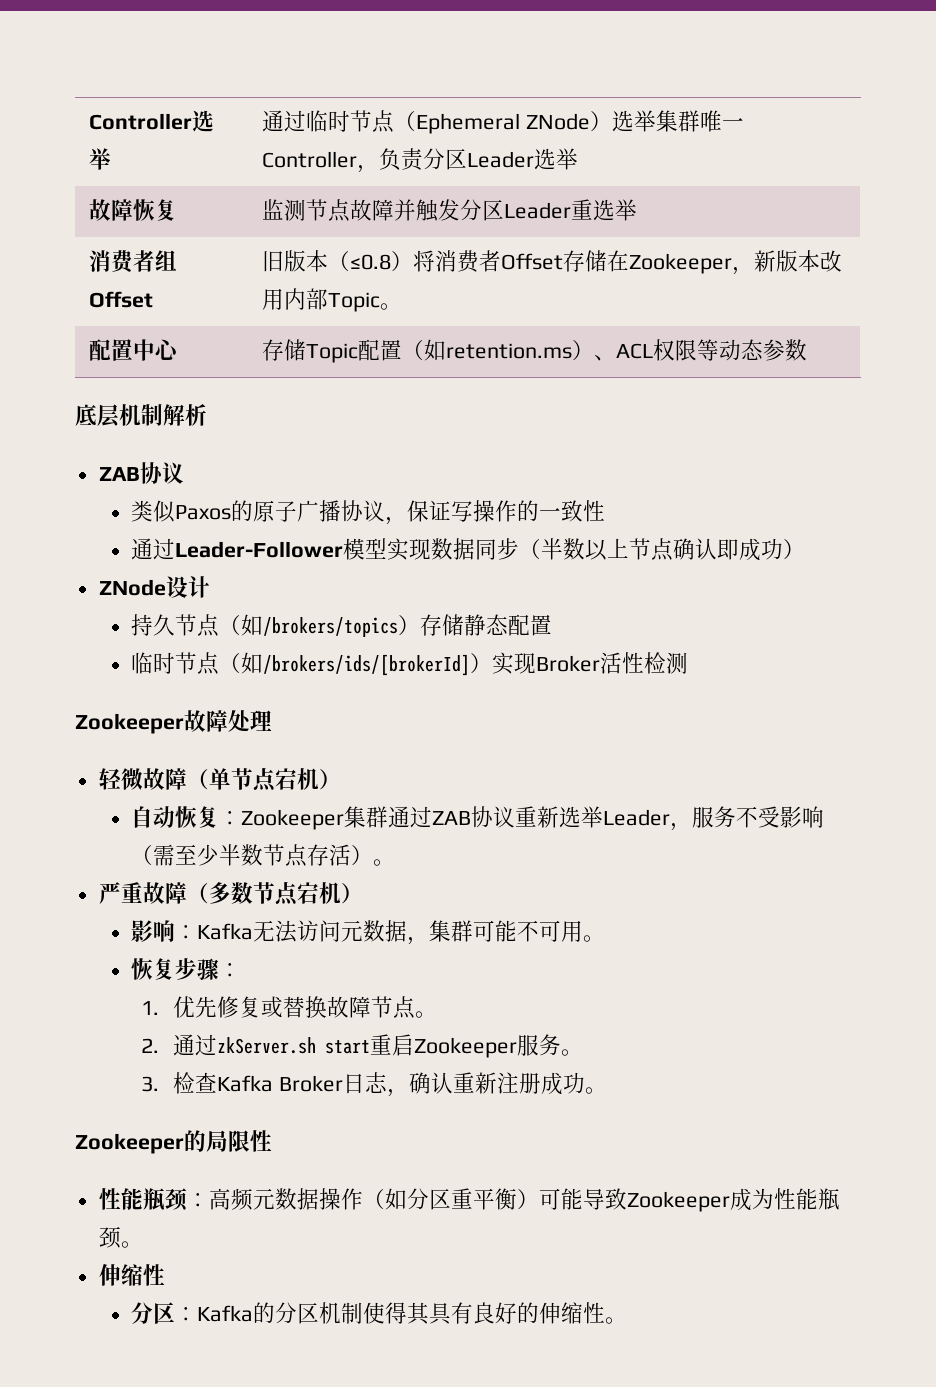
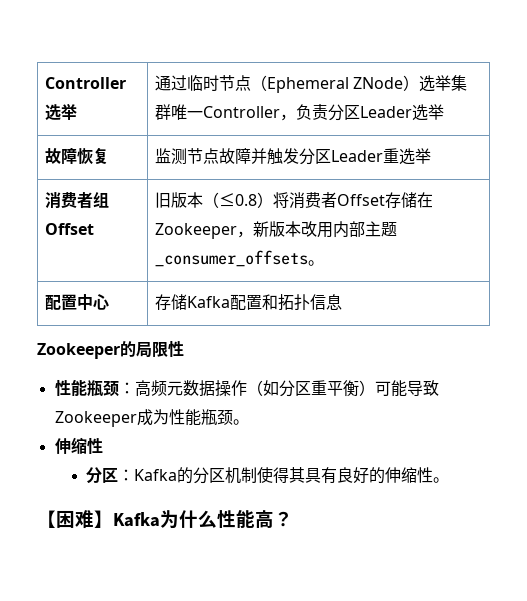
- 消费者组Offset | 旧版本（≤0.8）将消费者Offset存储在Zookeeper，新版本改用内部Topic。
+ 消费者组Offset | 旧版本（≤0.8）将消费者Offset存储在Zookeeper，新版本改用内部主题_consumer_offsets。
- 配置中心 | 存储Topic配置（如retention.ms）、ACL权限等动态参数
- 底层机制解析
- ZAB协议
- 类似Paxos的原子广播协议，保证写操作的一致性
- 通过Leader-Follower模型实现数据同步（半数以上节点确认即成功）
- ZNode设计
- 持久节点（如/brokers/topics）存储静态配置
- 临时节点（如/brokers/ids/[brokerId]）实现Broker活性检测
- Zookeeper故障处理
- 轻微故障（单节点宕机）
- 自动恢复：Zookeeper集群通过ZAB协议重新选举Leader，服务不受影响（需至少半数节点存活）。
- 严重故障（多数节点宕机）
- 影响：Kafka无法访问元数据，集群可能不可用。
- 恢复步骤：
- 1.优先修复或替换故障节点。
- 2.通过zkServer.sh start重启Zookeeper服务。
- 3.检查Kafka Broker日志，确认重新注册成功。
+ 配置中心 | 存储Kafka配置和拓扑信息
+ 【困难】Kafka为什么性能高？

